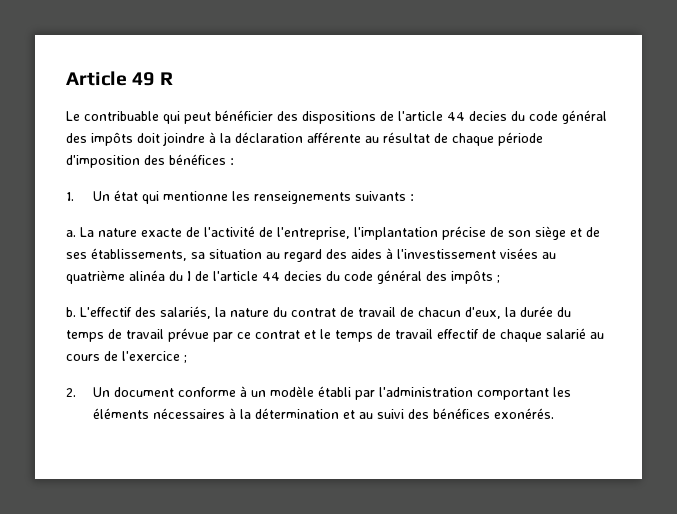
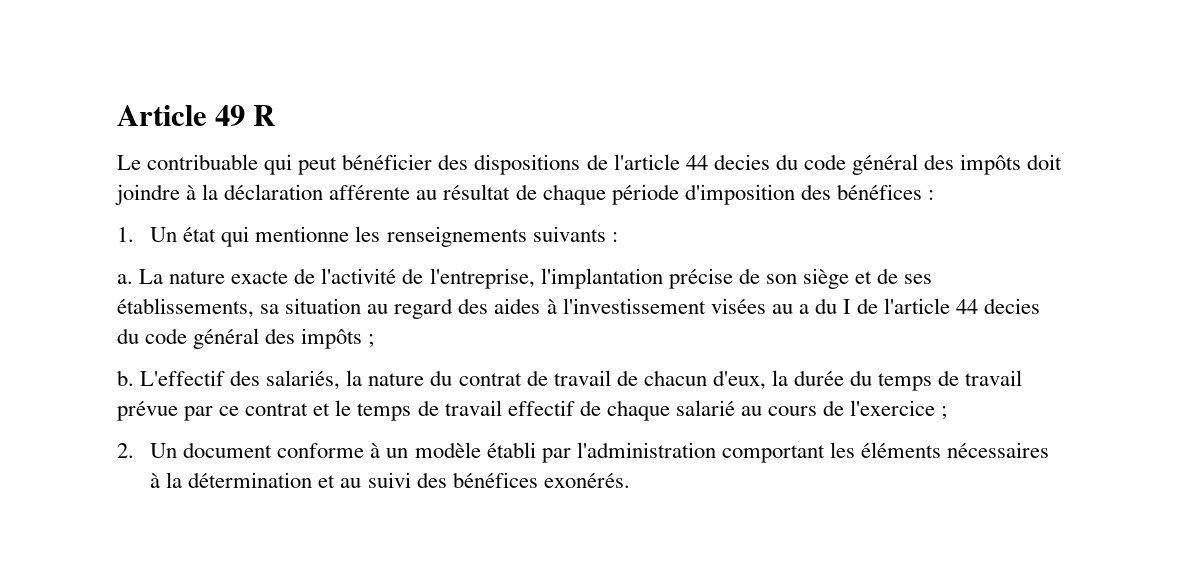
- La nature exacte de l'activité de l'entreprise, l'implantation précise de son siège et de ses établissements, sa situation au regard des aides à l'investissement visées au quatrième alinéa du I de l'article 44 decies du code général des impôts ;
+ La nature exacte de l'activité de l'entreprise, l'implantation précise de son siège et de ses établissements, sa situation au regard des aides à l'investissement visées au a du I de l'article 44 decies du code général des impôts ;

